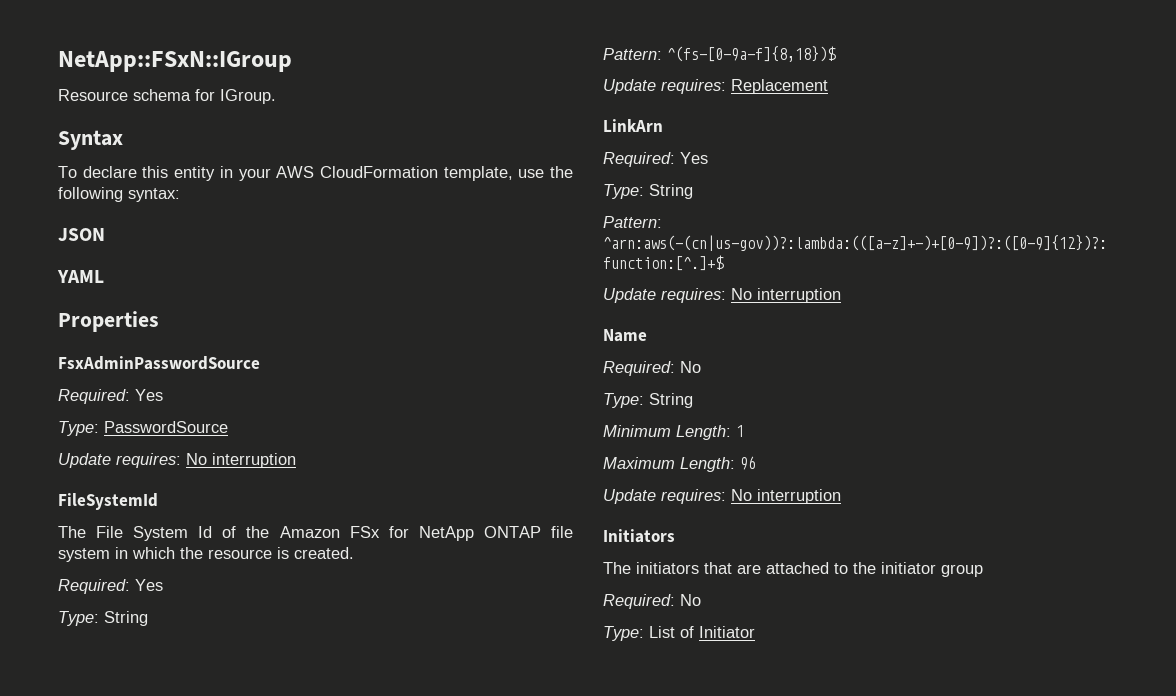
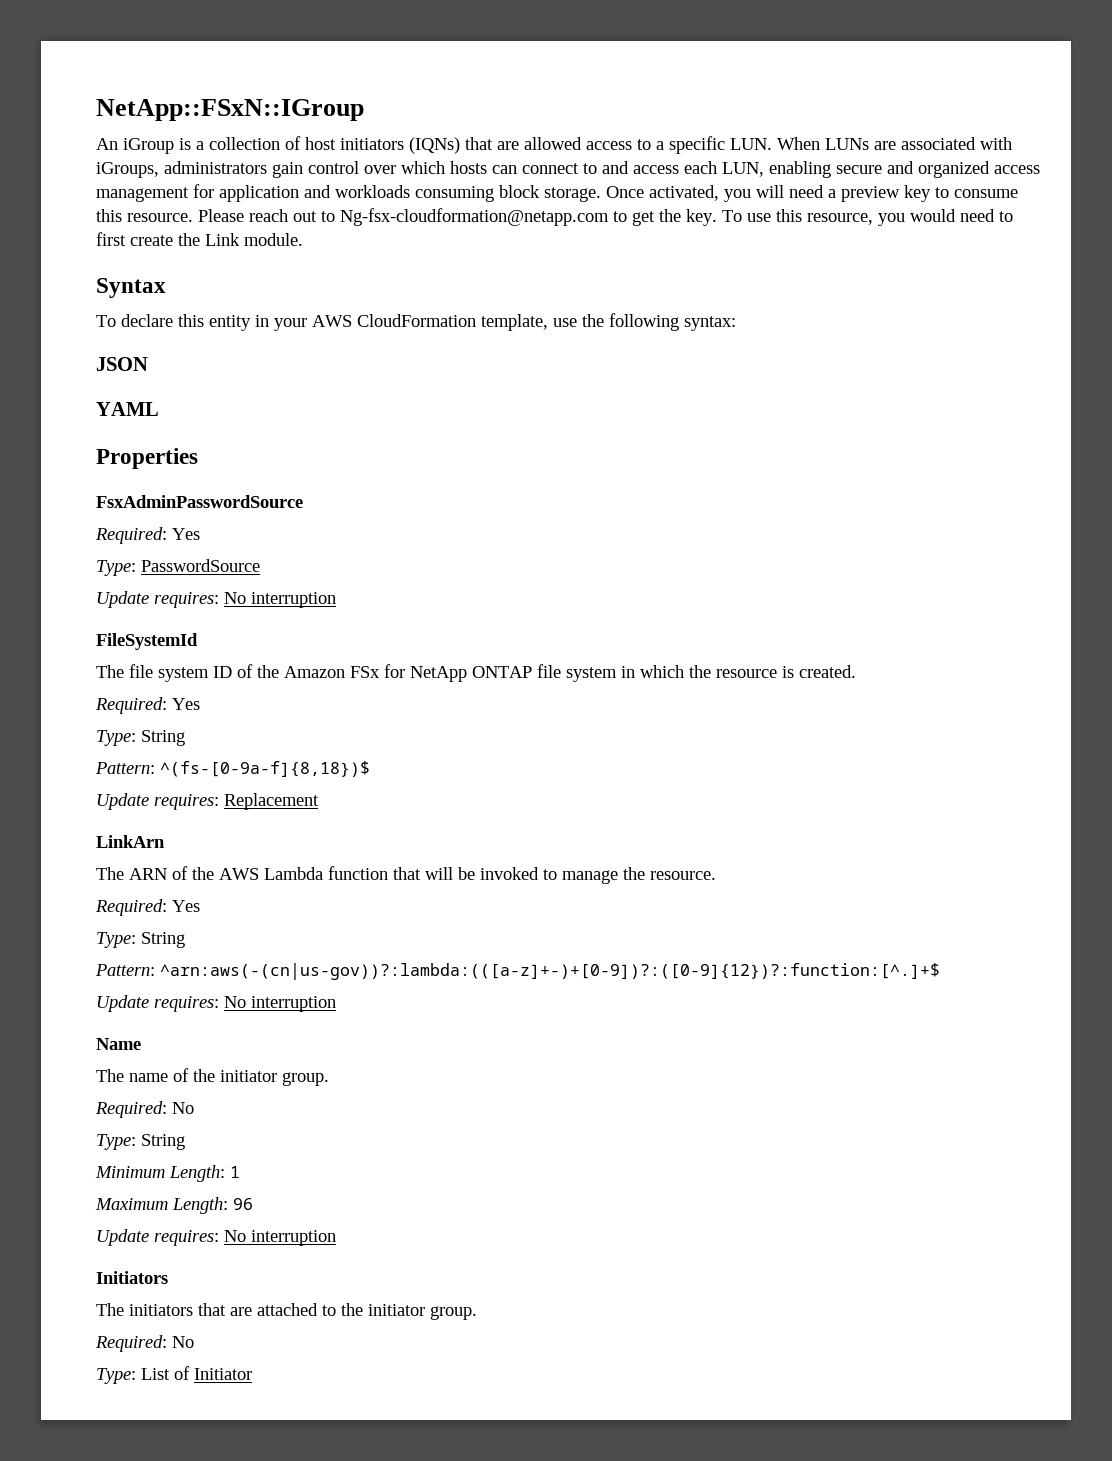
- Resource schema for IGroup.
+ An iGroup is a collection of host initiators (IQNs) that are allowed access to a specific LUN. When LUNs are associated with iGroups, administrators gain control over which hosts can connect to and access each LUN, enabling secure and organized access management for application and workloads consuming block storage. Once activated, you will need a preview key to consume this resource. Please reach out to Ng-fsx-cloudformation@netapp.com to get the key. To use this resource, you would need to first create the Link module.
- The File System Id of the Amazon FSx for NetApp ONTAP file system in which the resource is created.
+ The file system ID of the Amazon FSx for NetApp ONTAP file system in which the resource is created.
+ The ARN of the AWS Lambda function that will be invoked to manage the resource.
+ The name of the initiator group.
- The initiators that are attached to the initiator group
+ The initiators that are attached to the initiator group.

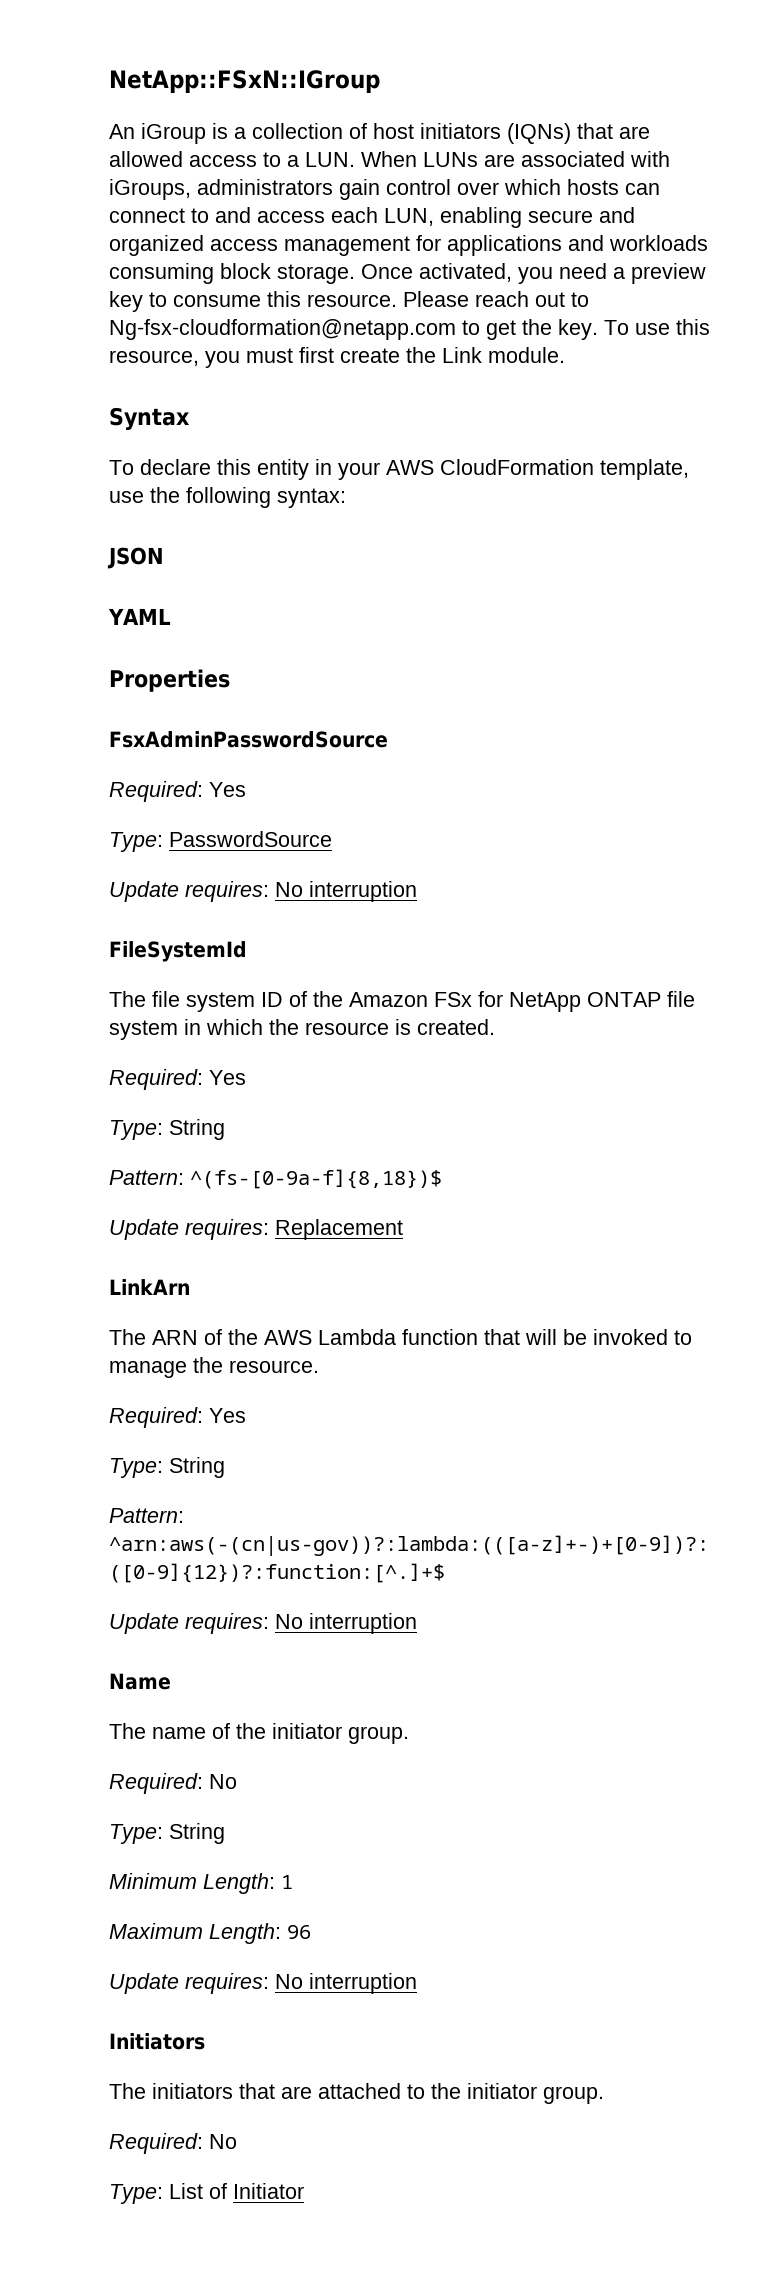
- An iGroup is a collection of host initiators (IQNs) that are allowed access to a specific LUN. When LUNs are associated with iGroups, administrators gain control over which hosts can connect to and access each LUN, enabling secure and organized access management for application and workloads consuming block storage.
+ An iGroup is a collection of host initiators (IQNs) that are allowed access to a LUN. When LUNs are associated with iGroups, administrators gain control over which hosts can connect to and access each LUN, enabling secure and organized access management for applications and workloads consuming block storage.
- Once activated, you will need a preview key to consume this resource.
+ Once activated, you need a preview key to consume this resource.
- To use this resource, you would need to first create the Link module.
+ To use this resource, you must first create the Link module.

